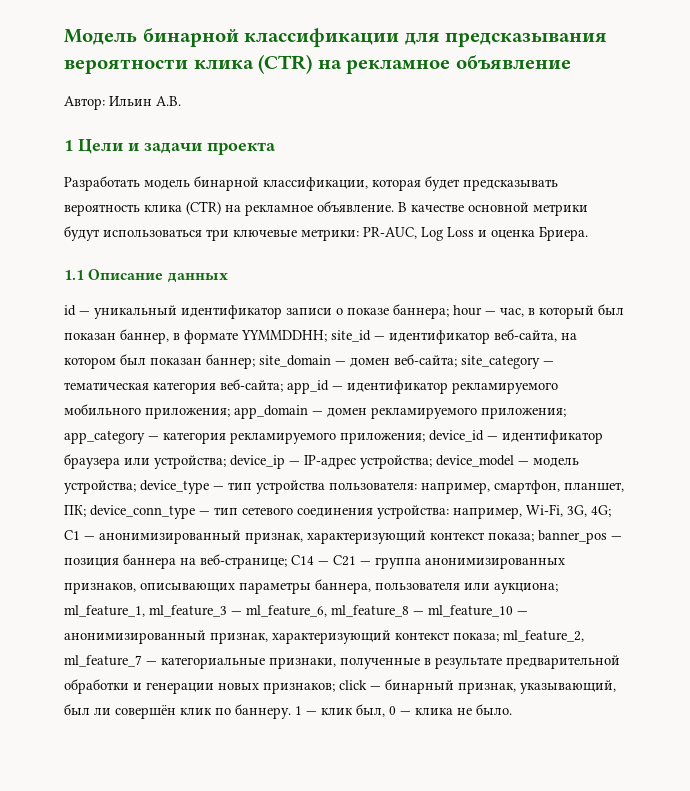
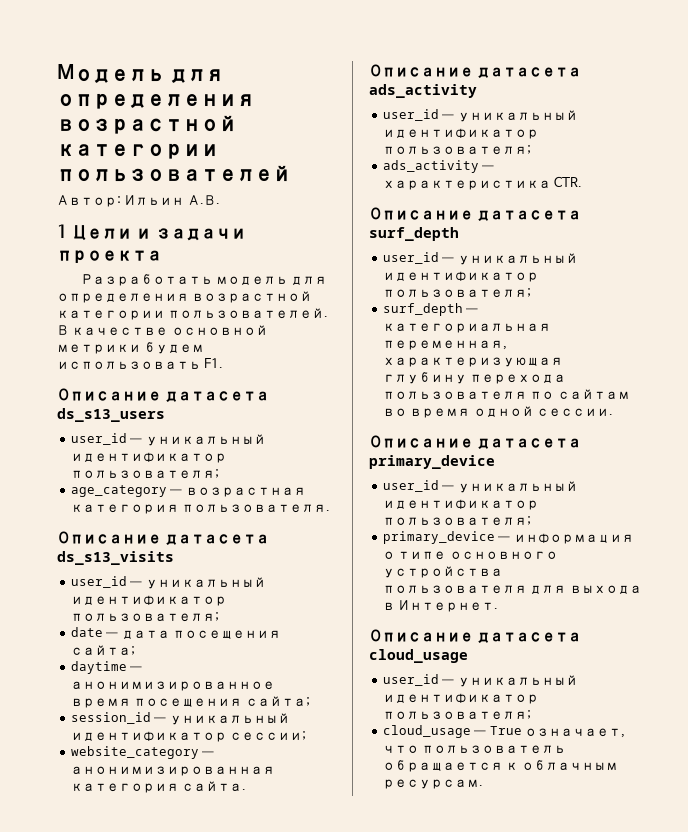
- Mодель бинарной классификации для предсказывания вероятности клика (CTR) на рекламное объявление
+ Mодель для определения возрастной категории пользователей
- Разработать модель бинарной классификации, которая будет предсказывать вероятность клика (CTR) на рекламное объявление. В качестве основной метрики будут использоваться три ключевые метрики: PR-AUC, Log Loss и оценка Бриера.
- 1.1 Описание данных
- id — уникальный идентификатор записи о показе баннера; hour — час, в который был показан баннер, в формате YYMMDDHH; site_id — идентификатор веб-сайта, на котором был показан баннер; site_domain — домен веб-сайта; site_category — тематическая категория веб-сайта; app_id — идентификатор рекламируемого мобильного приложения; app_domain — домен рекламируемого приложения; app_category — категория рекламируемого приложения; device_id — идентификатор браузера или устройства; device_ip — IP-адрес устройства; device_model — модель устройства; device_type — тип устройства пользователя: например, смартфон, планшет, ПК; device_conn_type — тип сетевого соединения устройства: например, Wi-Fi, 3G, 4G; C1 — анонимизированный признак, характеризующий контекст показа; banner_pos — позиция баннера на веб-странице; C14 — C21 — группа анонимизированных признаков, описывающих параметры баннера, пользователя или аукциона; ml_feature_1, ml_feature_3 — ml_feature_6, ml_feature_8 — ml_feature_10 — анонимизированный признак, характеризующий контекст показа; ml_feature_2, ml_feature_7 — категориальные признаки, полученные в результате предварительной обработки и генерации новых признаков; click — бинарный признак, указывающий, был ли совершён клик по баннеру. 1 — клик был, 0 — клика не было.
+ Разработать модель для определения возрастной категории пользователей. В качестве основной метрики будем использовать F1.
+ Описание датасета ds_s13_users
+ user_id — уникальный идентификатор пользователя;
+ age_category — возрастная категория пользователя.
+ Описание датасета ds_s13_visits
+ user_id — уникальный идентификатор пользователя;
+ date — дата посещения сайта;
+ daytime — анонимизированное время посещения сайта;
+ session_id — уникальный идентификатор сессии;
+ website_category — анонимизированная категория сайта.
+ Описание датасета ads_activity
+ user_id — уникальный идентификатор пользователя;
+ ads_activity — характеристика CTR.
+ Описание датасета surf_depth
+ user_id — уникальный идентификатор пользователя;
+ surf_depth — категориальная переменная, характеризующая глубину перехода пользователя по сайтам во время одной сессии.
+ Описание датасета primary_device
+ user_id — уникальный идентификатор пользователя;
+ primary_device — информация о типе основного устройства пользователя для выхода в Интернет.
+ Описание датасета cloud_usage
+ user_id — уникальный идентификатор пользователя;
+ cloud_usage — True означает, что пользователь обращается к облачным ресурсам.

